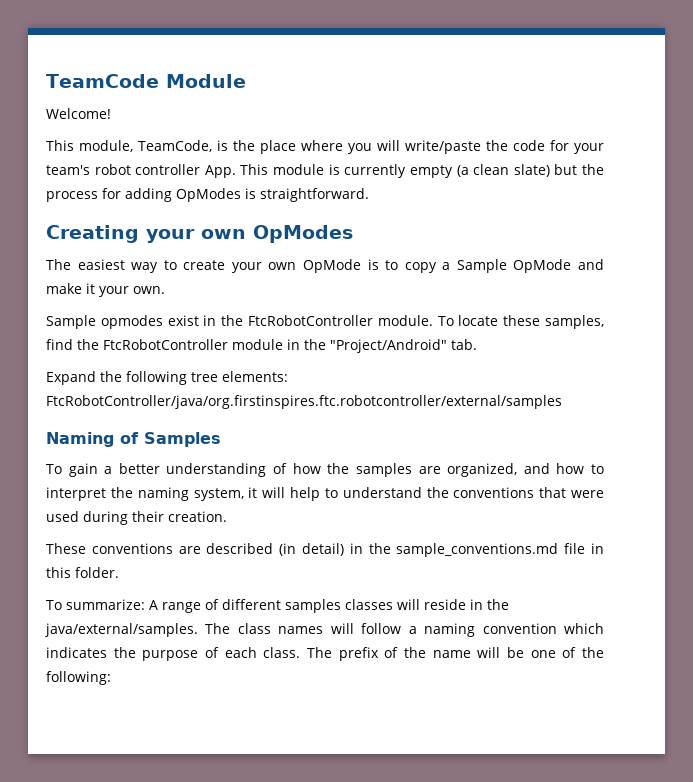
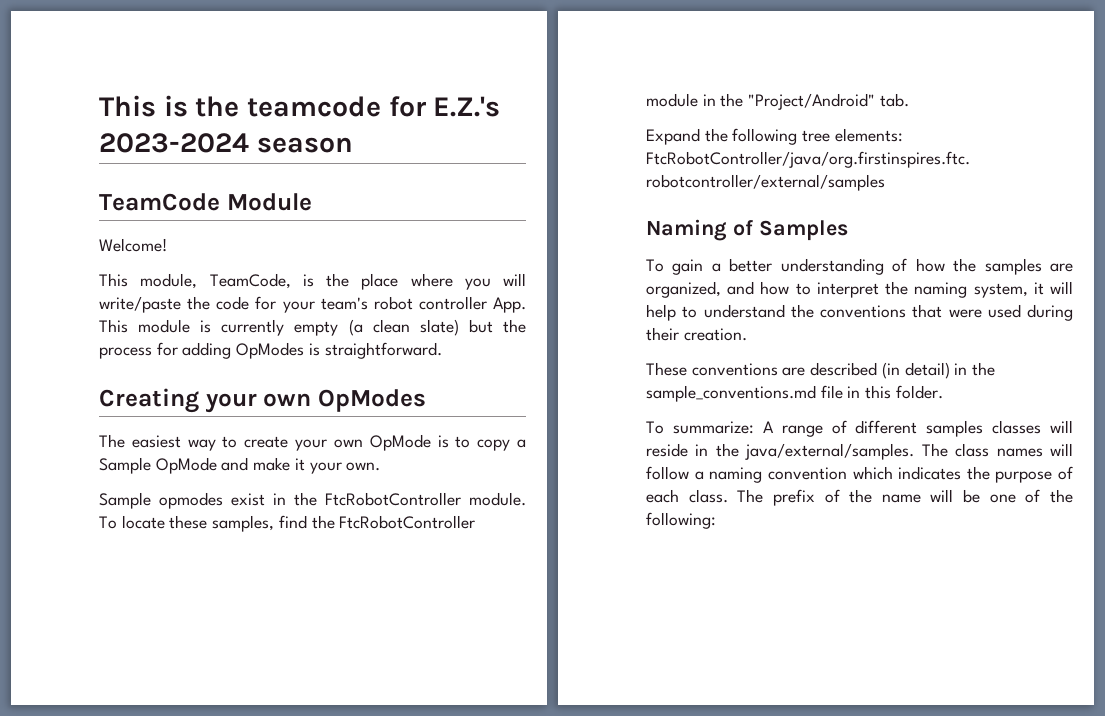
+ This is the teamcode for E.Z.'s 2023-2024 season

